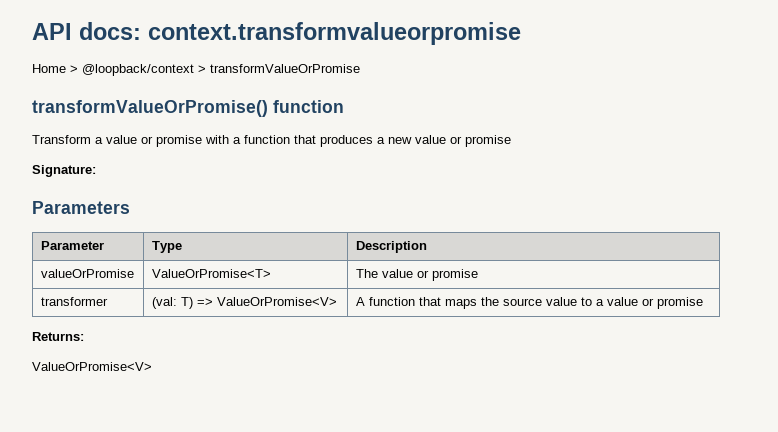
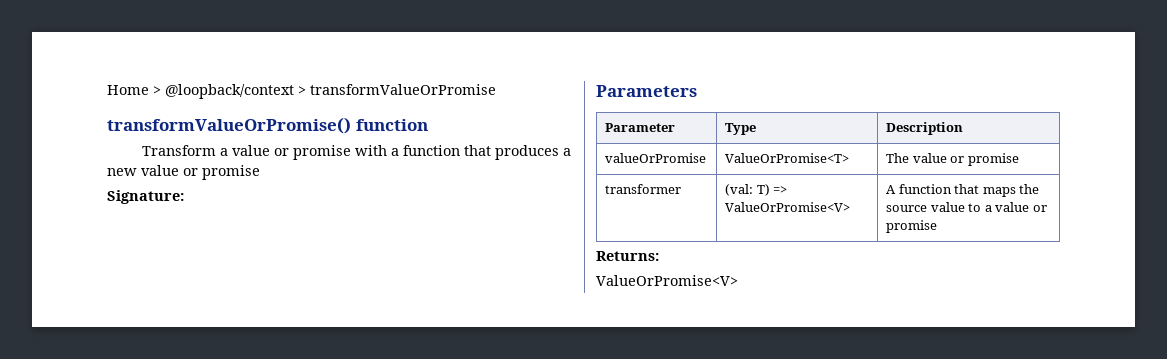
- API docs: context.transformvalueorpromise

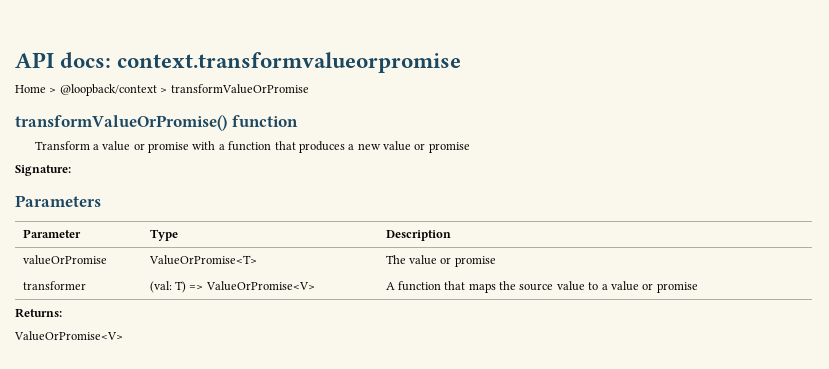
+ API docs: context.transformvalueorpromise

